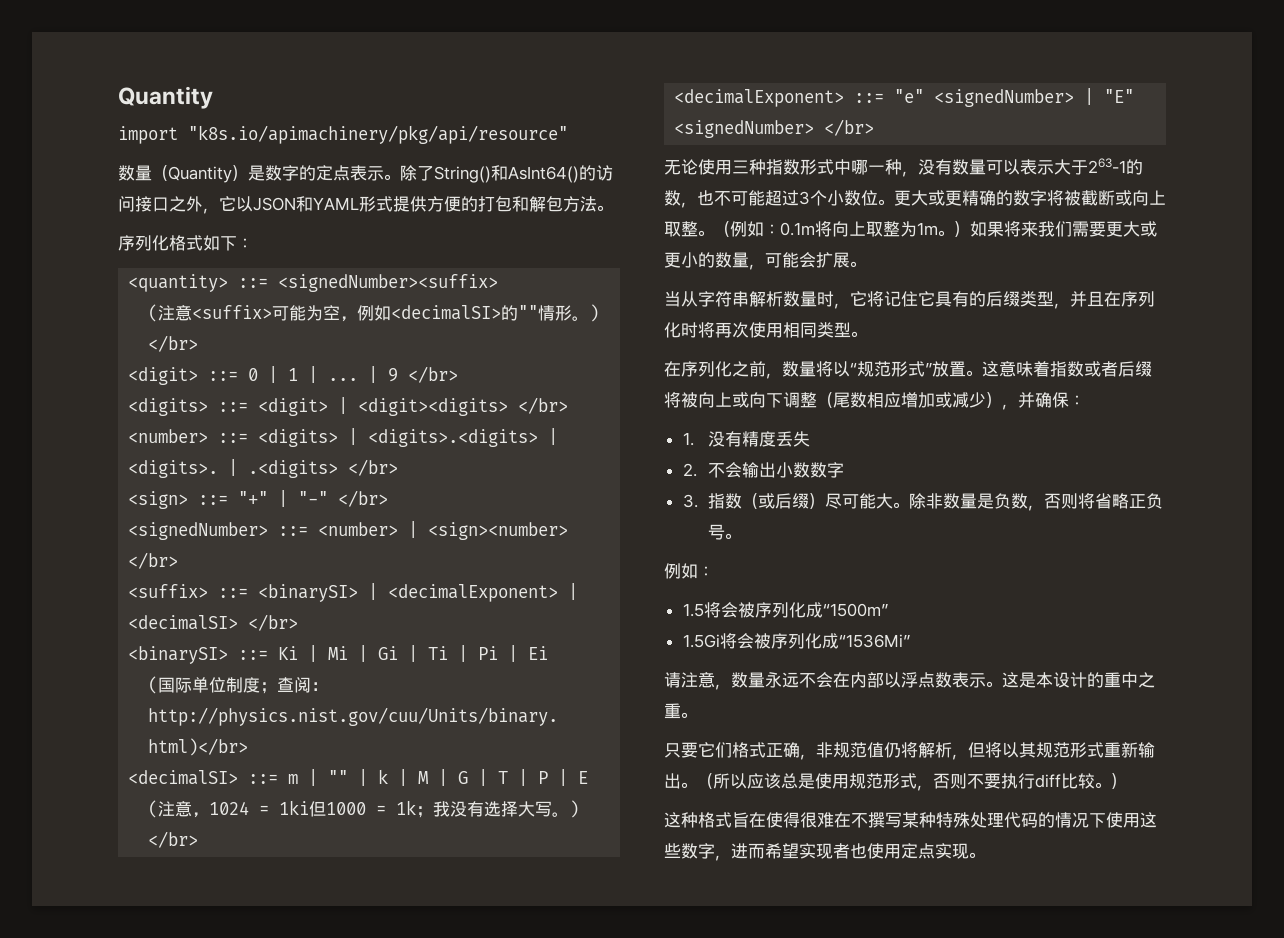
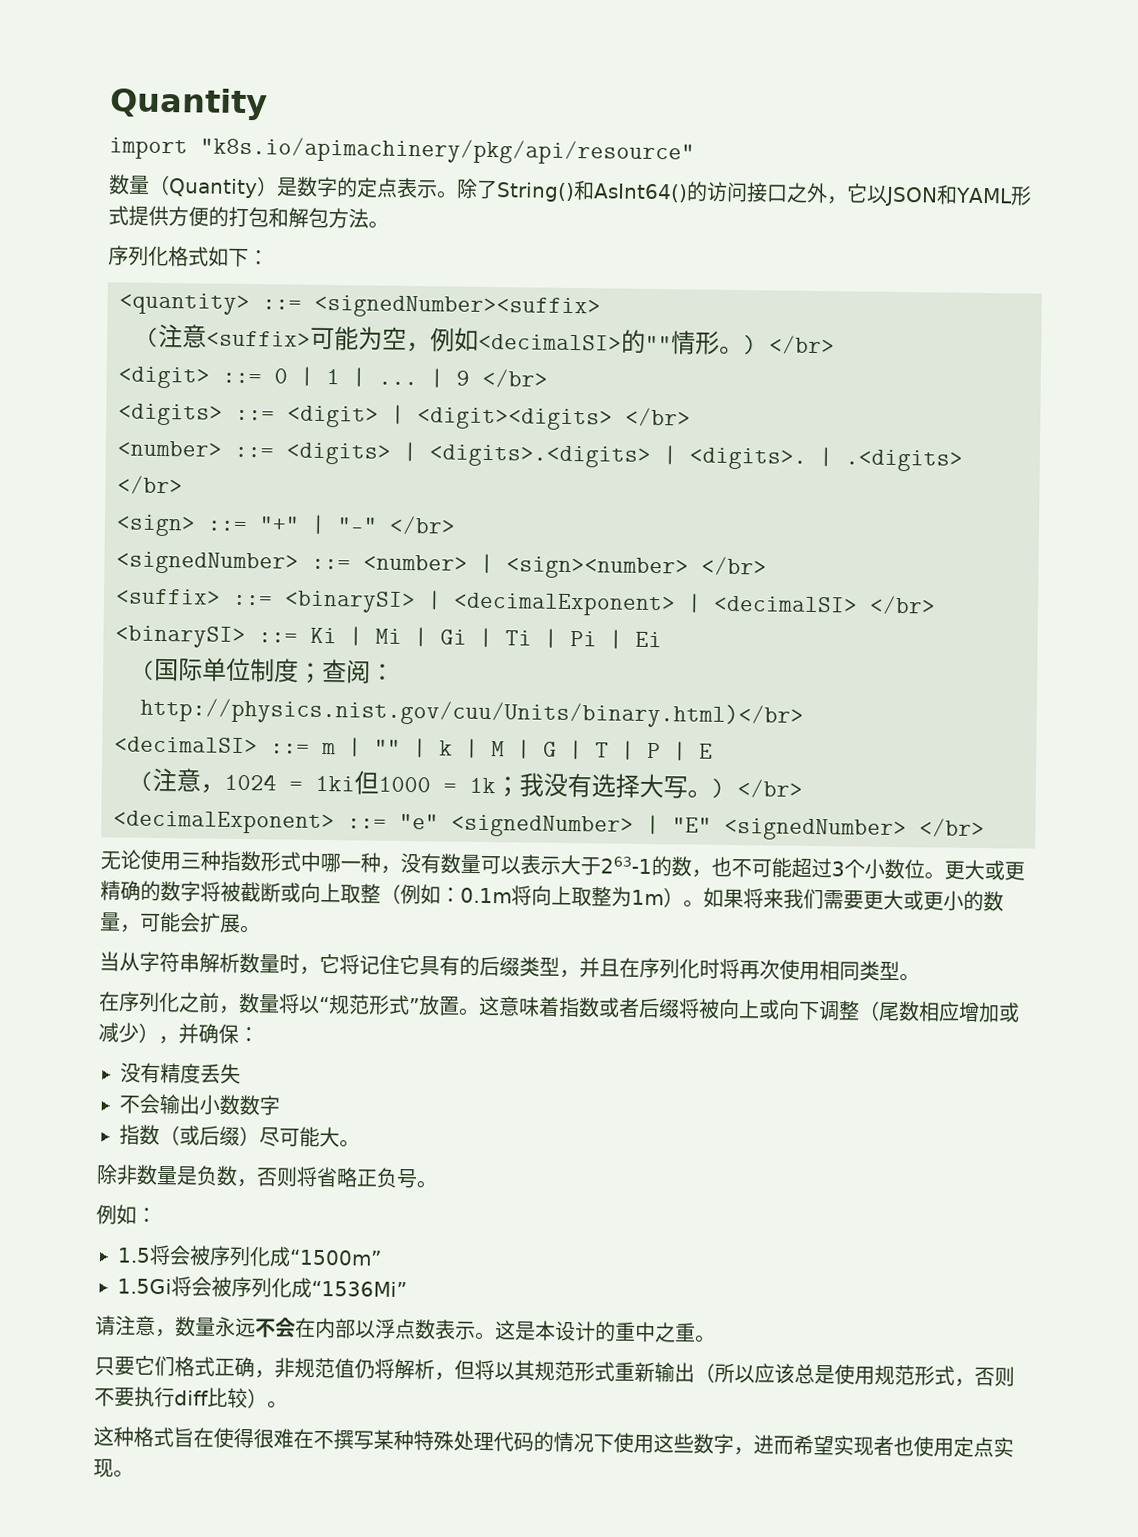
- 更大或更精确的数字将被截断或向上取整。（例如：0.1m将向上取整为1m。）如果将来我们需要更大或更小的数量，可能会扩展。
+ 更大或更精确的数字将被截断或向上取整（例如：0.1m将向上取整为1m）。如果将来我们需要更大或更小的数量，可能会扩展。
- 1.没有精度丢失
+ 没有精度丢失
- 2.不会输出小数数字
+ 不会输出小数数字
- 3.指数（或后缀）尽可能大。除非数量是负数，否则将省略正负号。
+ 指数（或后缀）尽可能大。
+ 除非数量是负数，否则将省略正负号。
- 只要它们格式正确，非规范值仍将解析，但将以其规范形式重新输出。（所以应该总是使用规范形式，否则不要执行diff比较。）
+ 只要它们格式正确，非规范值仍将解析，但将以其规范形式重新输出（所以应该总是使用规范形式，否则不要执行diff比较）。

